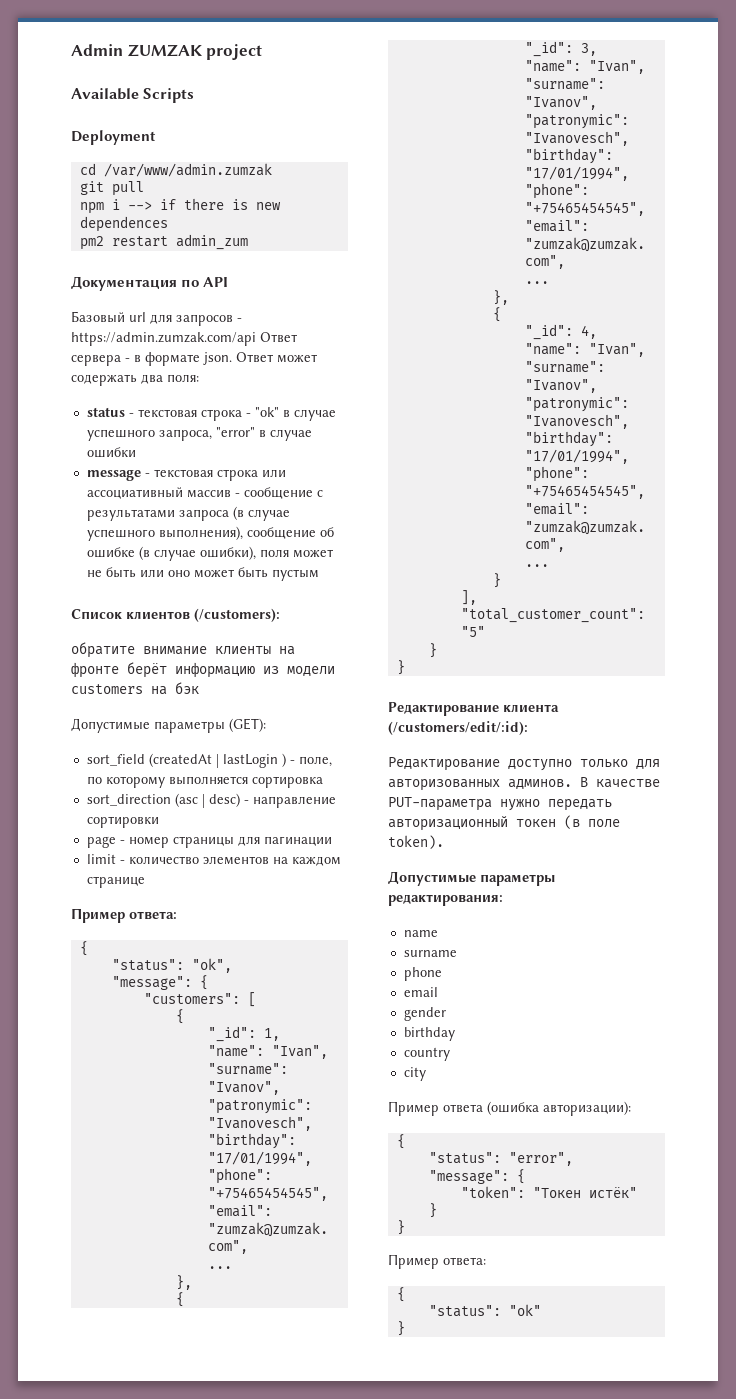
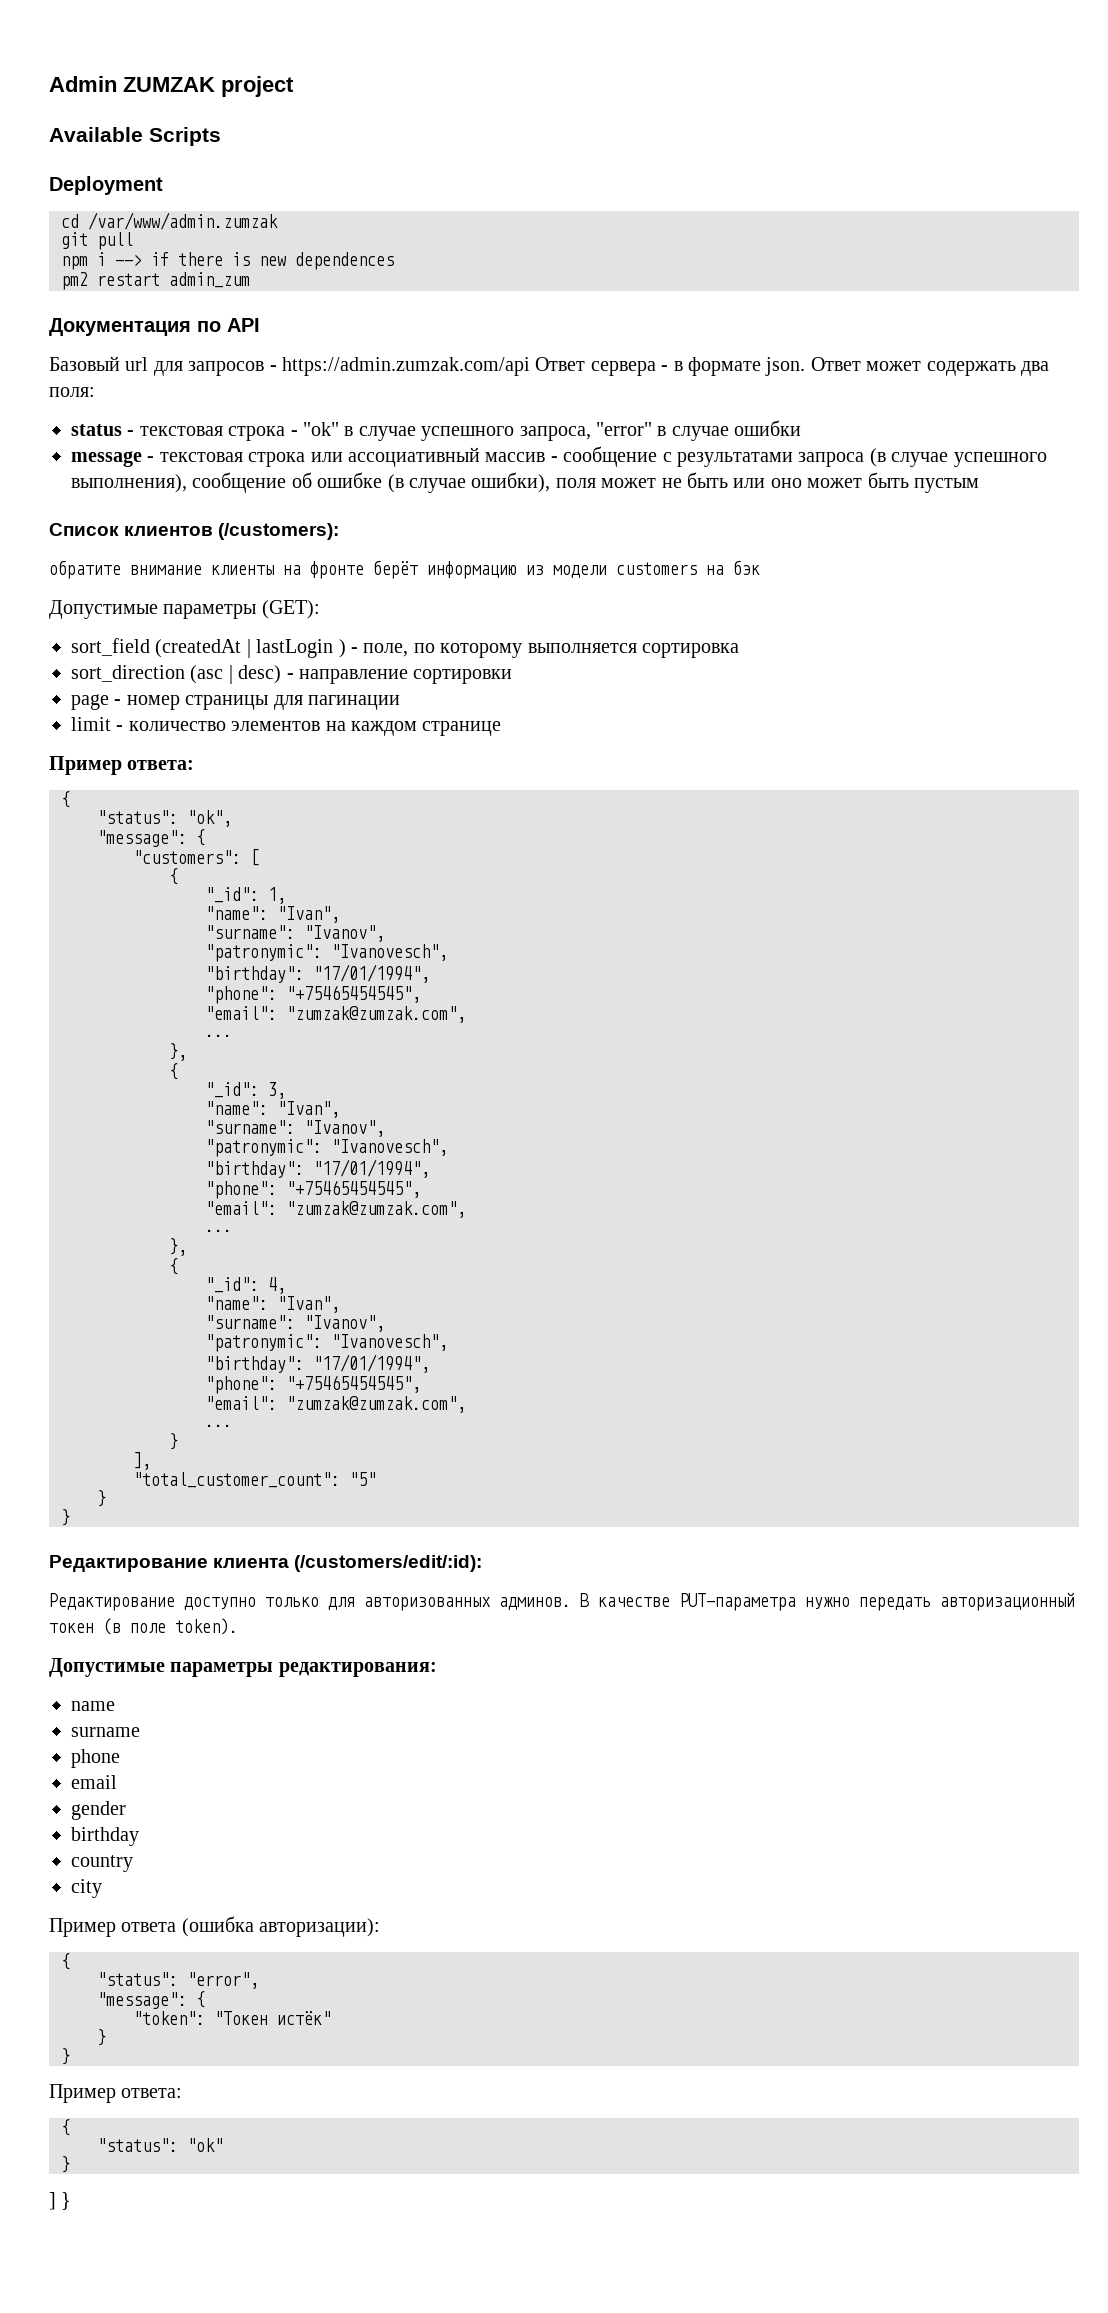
+ ] }

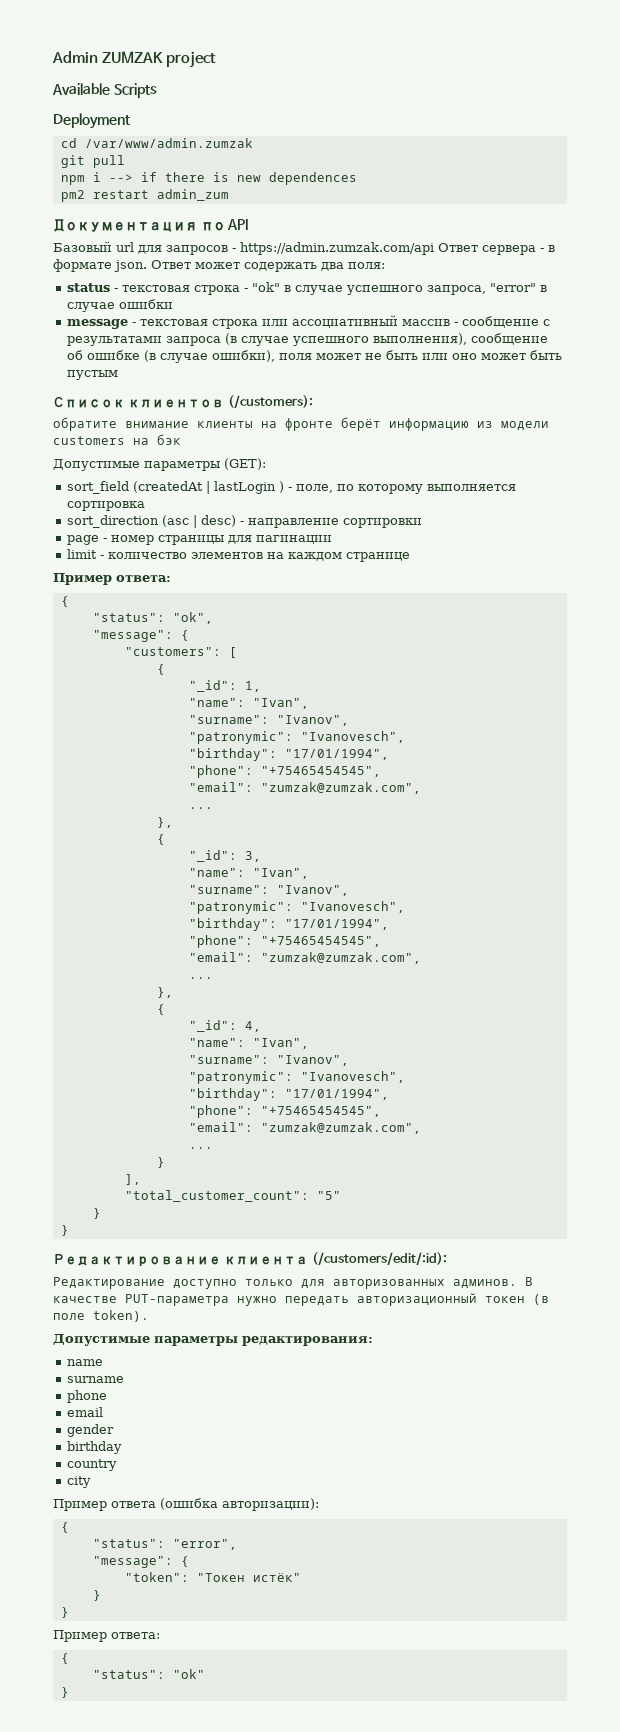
- ] }

